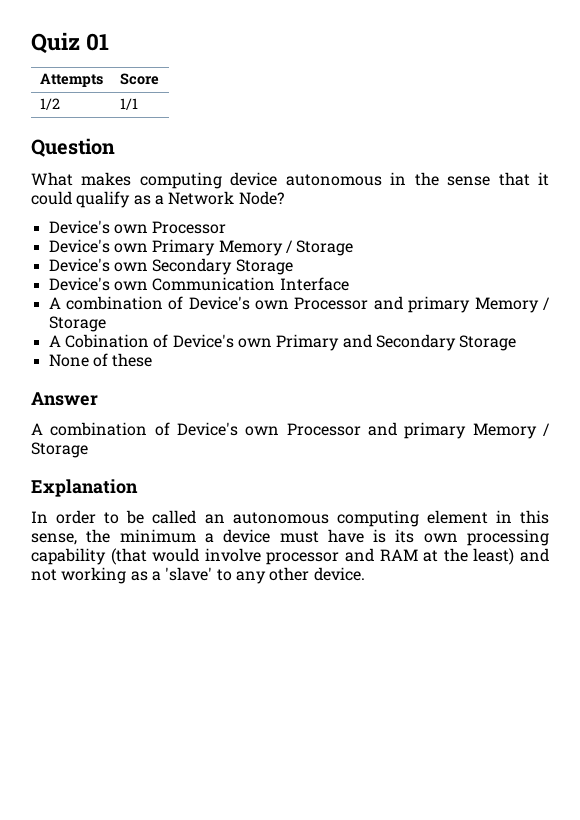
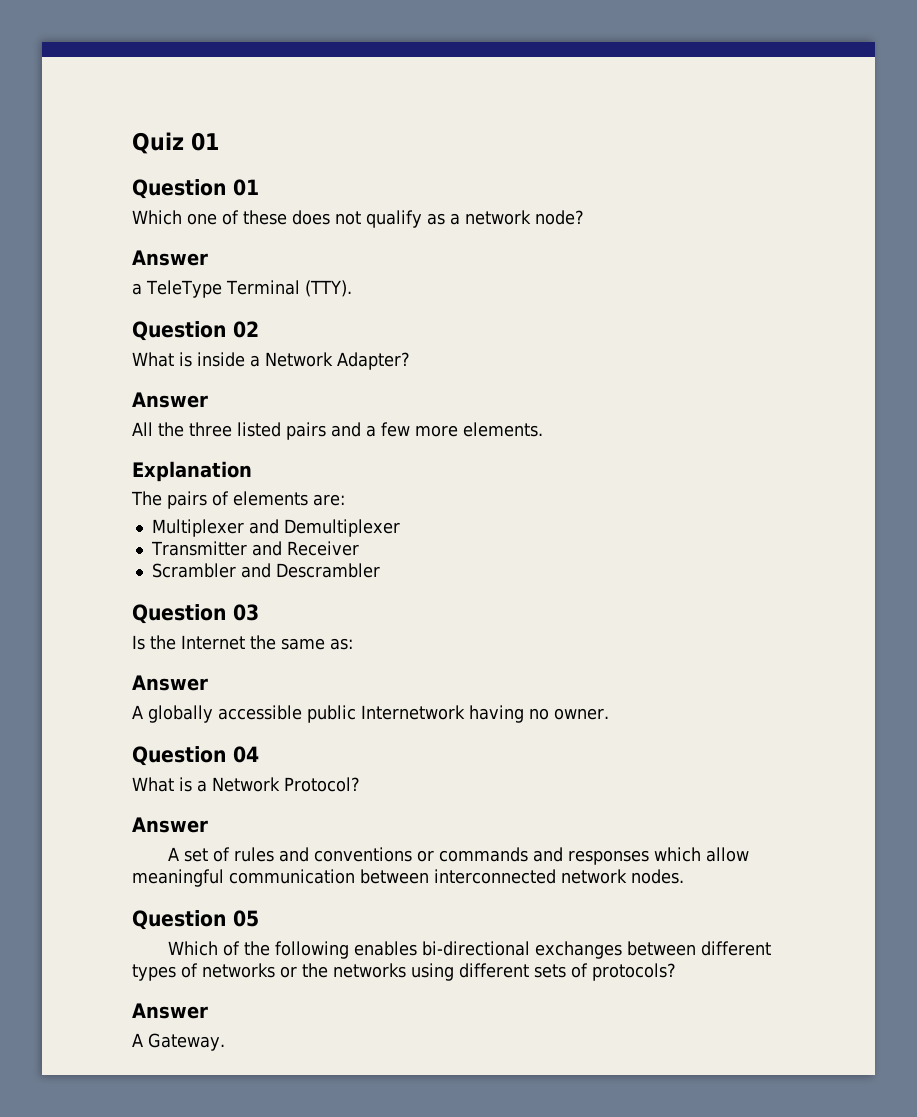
- Attempts | Score
- 1/2 | 1/1
- Question
- What makes computing device autonomous in the sense that it could qualify as a Network Node?
- Device's own Processor
- Device's own Primary Memory / Storage
- Device's own Secondary Storage
- Device's own Communication Interface
- A combination of Device's own Processor and primary Memory / Storage
- A Cobination of Device's own Primary and Secondary Storage
- None of these
+ Question 01
+ Which one of these does not qualify as a network node?
  Answer
- A combination of Device's own Processor and primary Memory / Storage
+ a TeleType Terminal (TTY).
+ Question 02
+ What is inside a Network Adapter?
+ Answer
+ All the three listed pairs and a few more elements.
  Explanation
- In order to be called an autonomous computing element in this sense, the minimum a device must have is its own processing capability (that would involve processor and RAM at the least) and not working as a 'slave' to any other device.
+ The pairs of elements are:
+ Multiplexer and Demultiplexer
+ Transmitter and Receiver
+ Scrambler and Descrambler
+ Question 03
+ Is the Internet the same as:
+ Answer
+ A globally accessible public Internetwork having no owner.
+ Question 04
+ What is a Network Protocol?
+ Answer
+ A set of rules and conventions or commands and responses which allow meaningful communication between interconnected network nodes.
+ Question 05
+ Which of the following enables bi-directional exchanges between different types of networks or the networks using different sets of protocols?
+ Answer
+ A Gateway.

